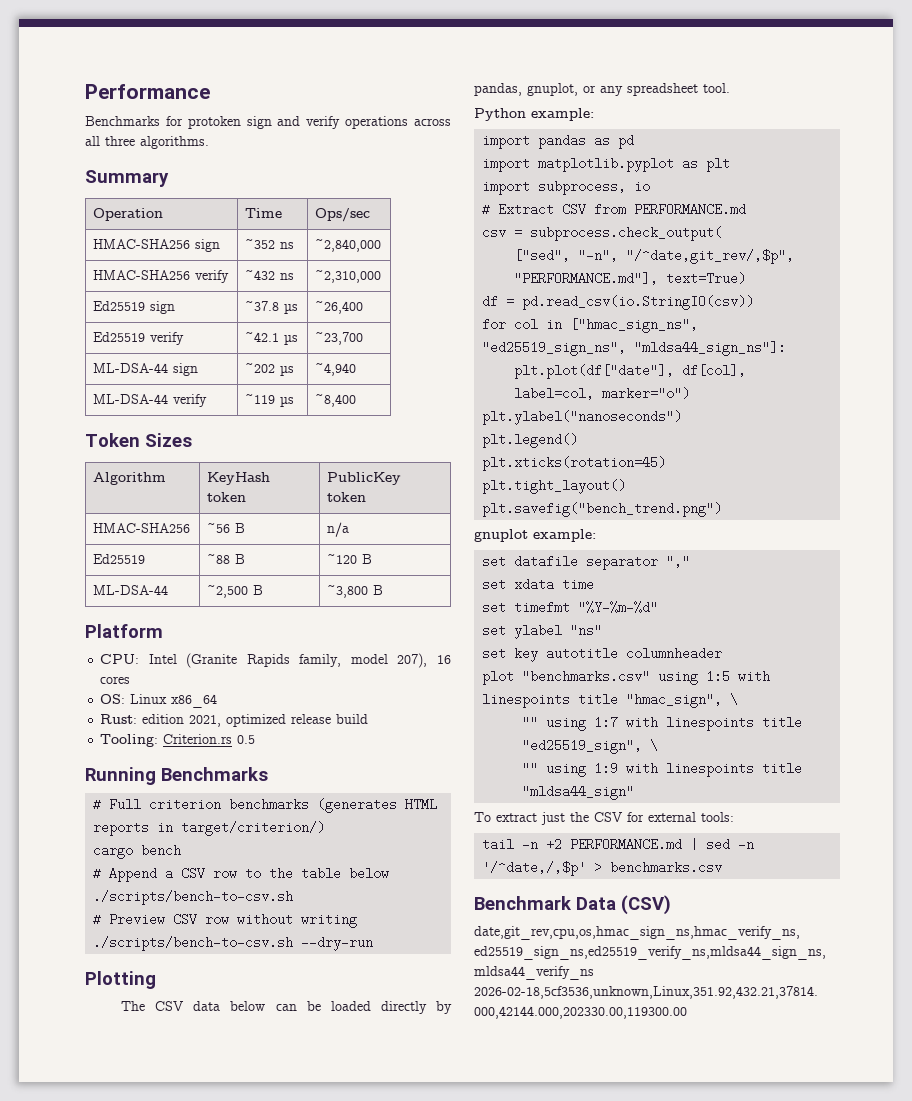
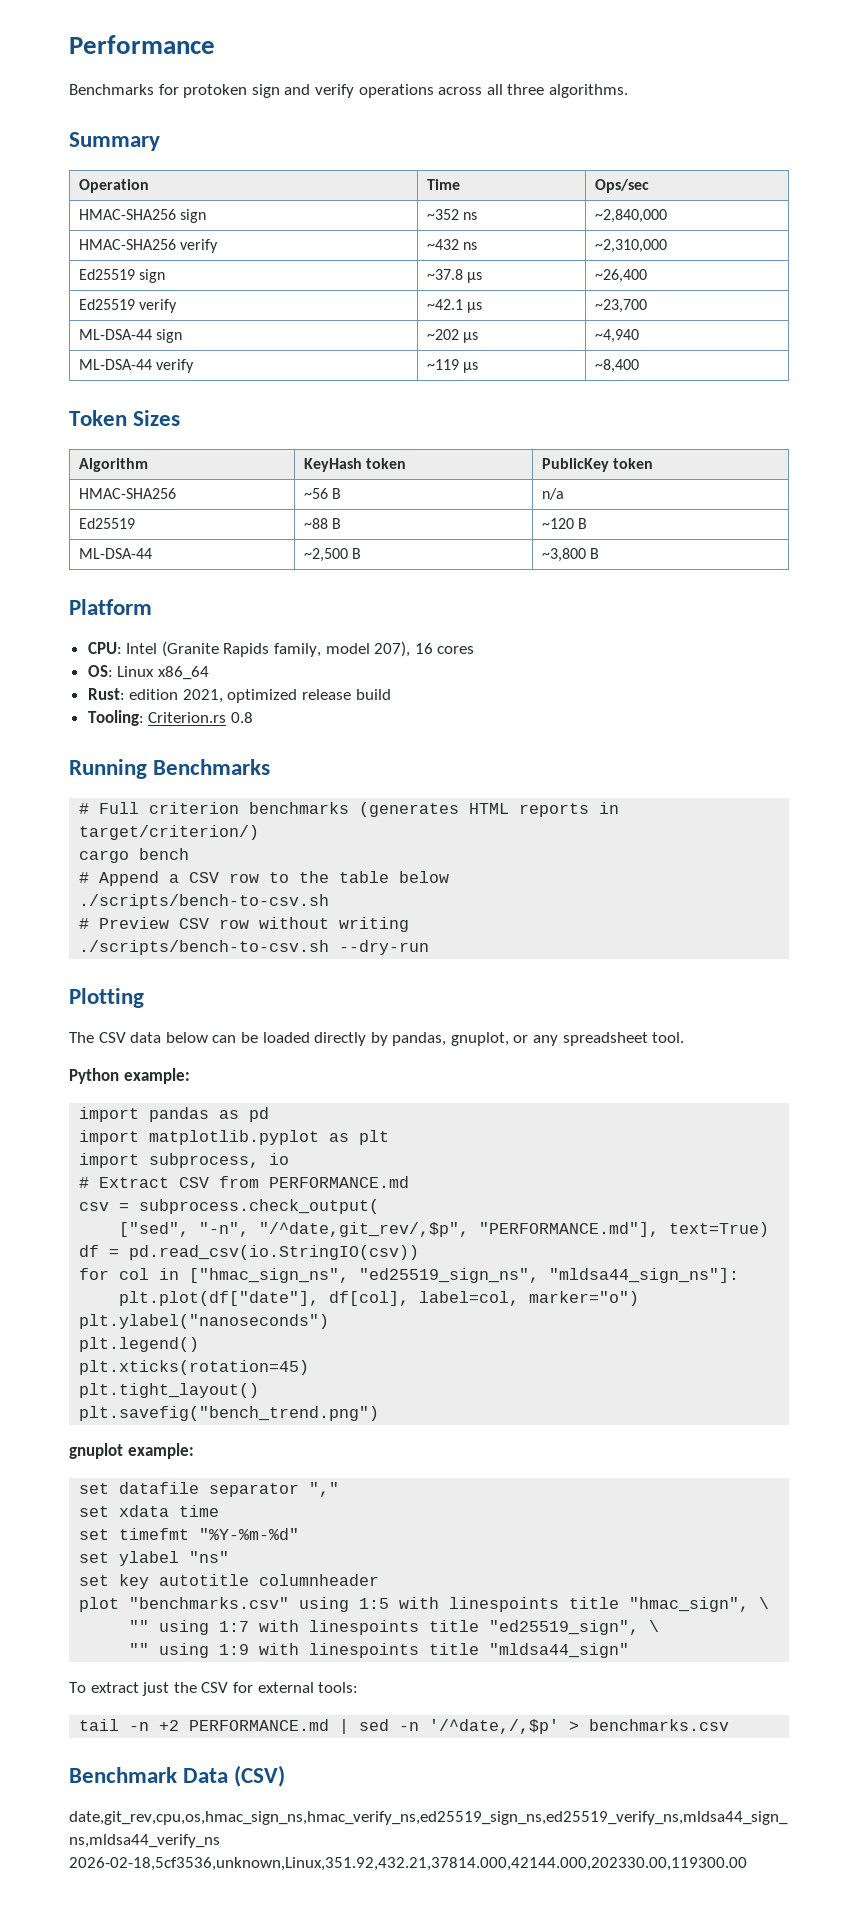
- Tooling: Criterion.rs 0.5
+ Tooling: Criterion.rs 0.8

